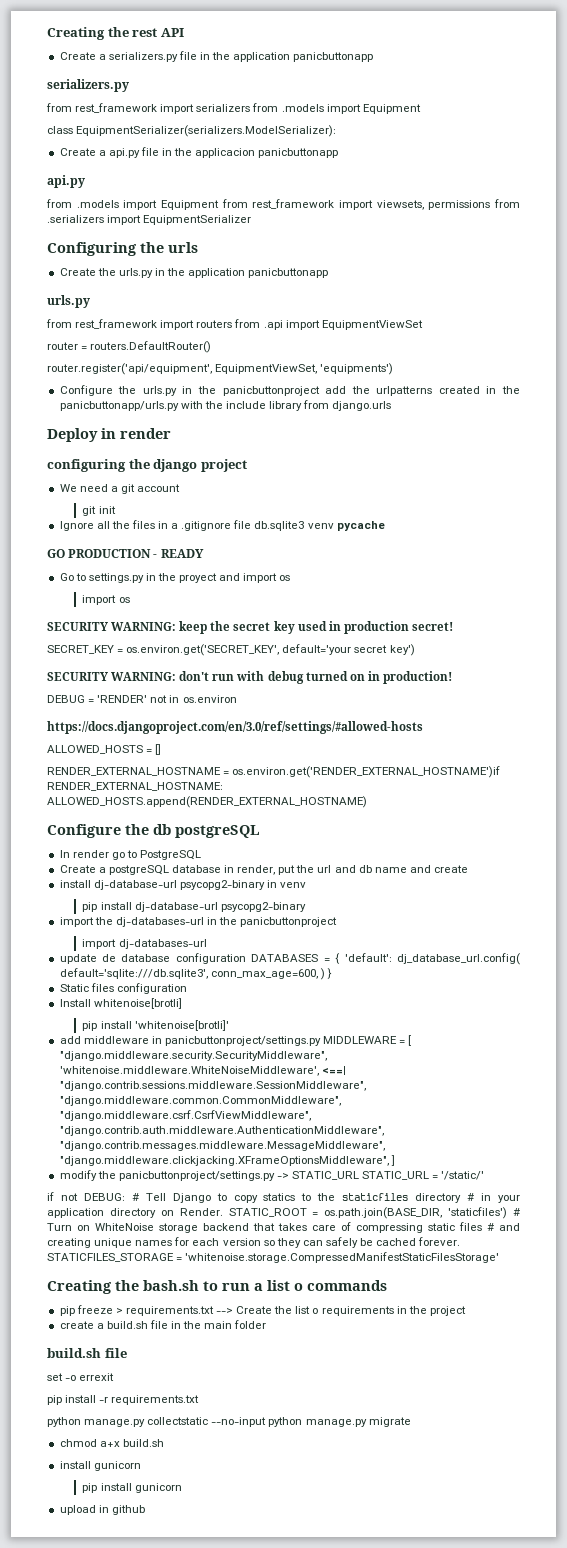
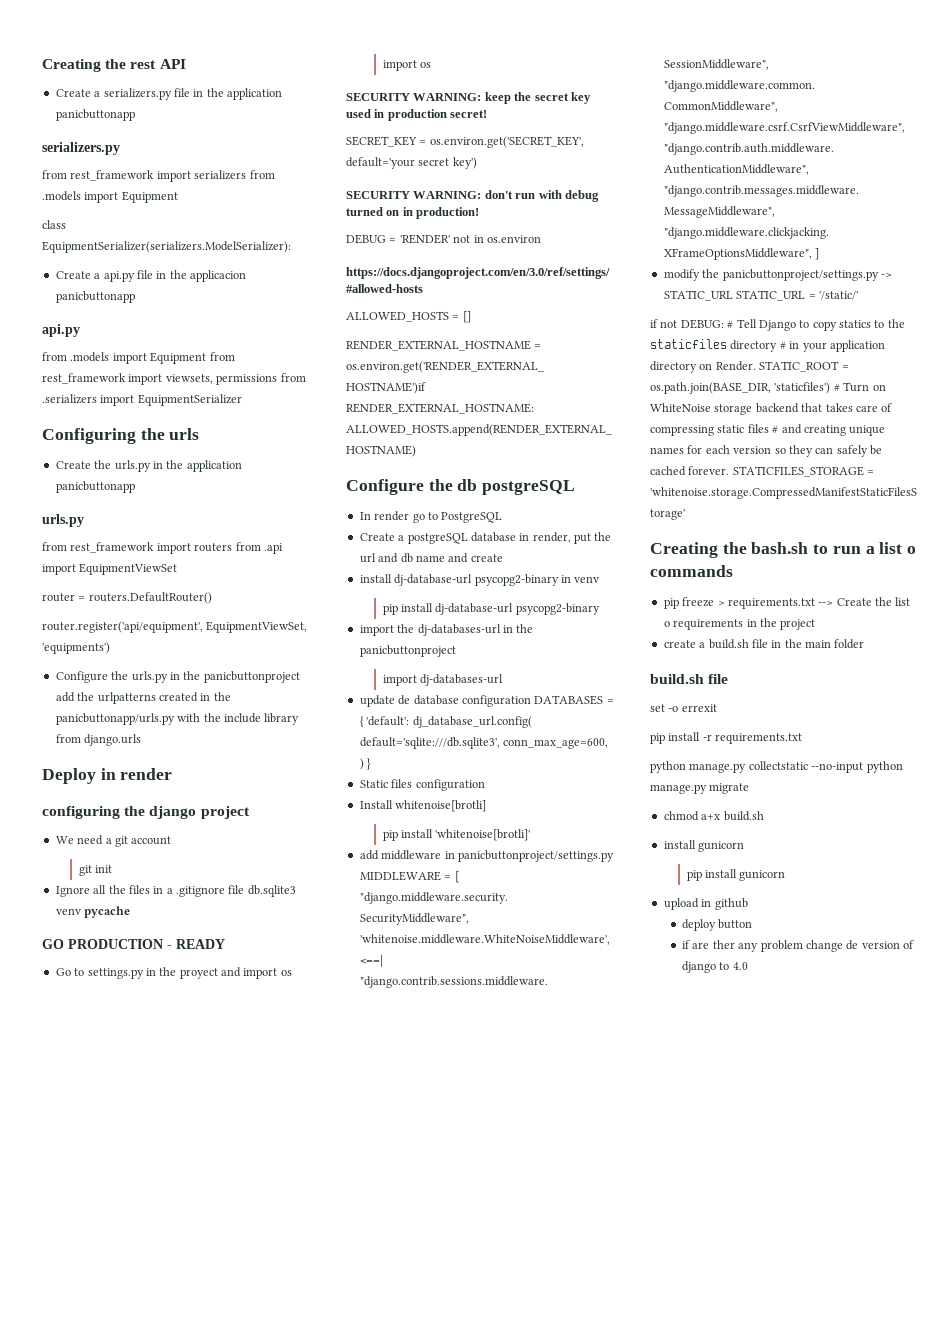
+ deploy button
+ if are ther any problem change de version of django to 4.0

